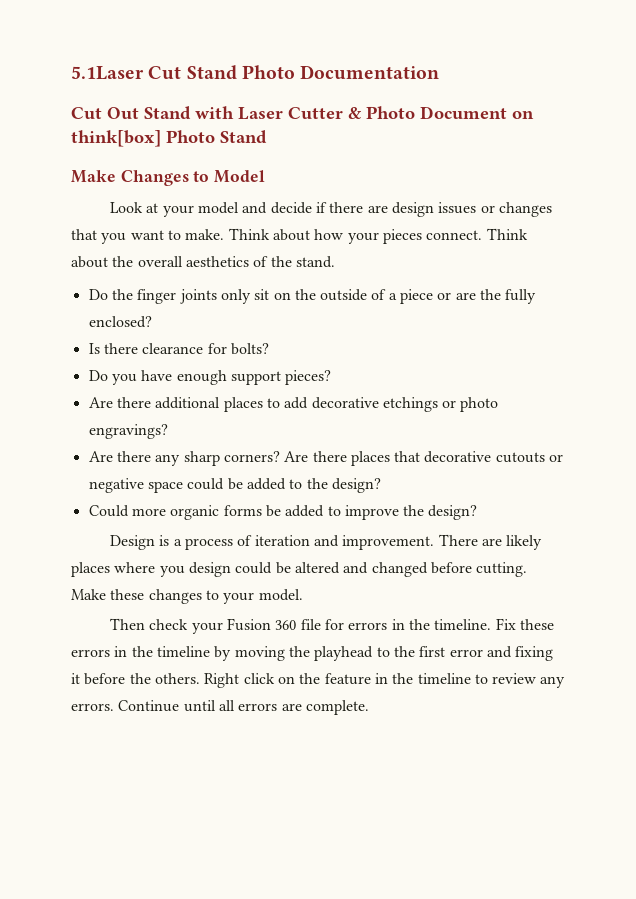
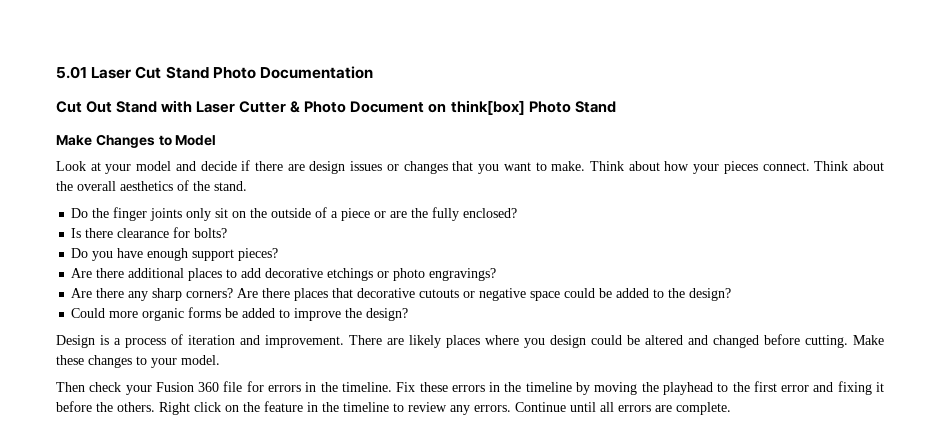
- 5.1Laser Cut Stand Photo Documentation
+ 5.01 Laser Cut Stand Photo Documentation

